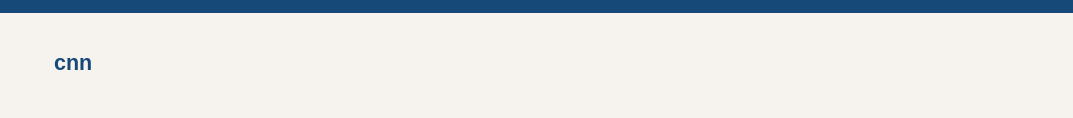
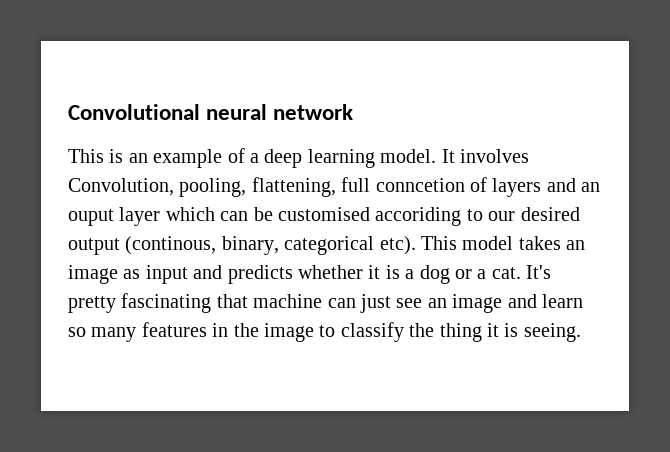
- cnn
+ Convolutional neural network
+ This is an example of a deep learning model. It involves Convolution, pooling, flattening, full conncetion of layers and an ouput layer which can be customised accoriding to our desired output (continous, binary, categorical etc). This model takes an image as input and predicts whether it is a dog or a cat. It's pretty fascinating that machine can just see an image and learn so many features in the image to classify the thing it is seeing.

